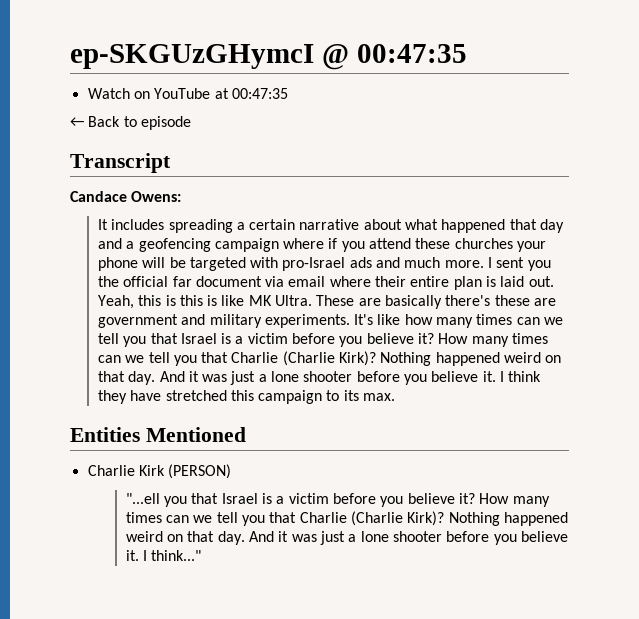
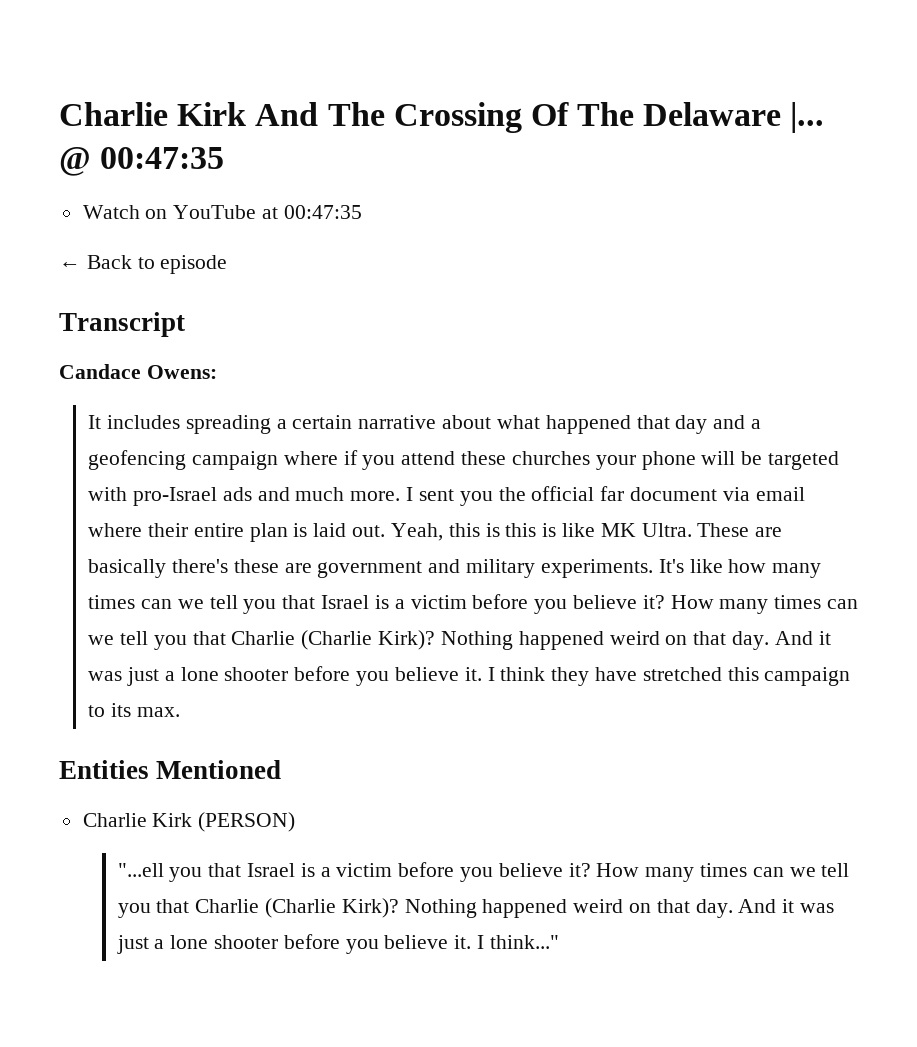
- ep-SKGUzGHymcI @ 00:47:35
+ Charlie Kirk And The Crossing Of The Delaware |... @ 00:47:35

